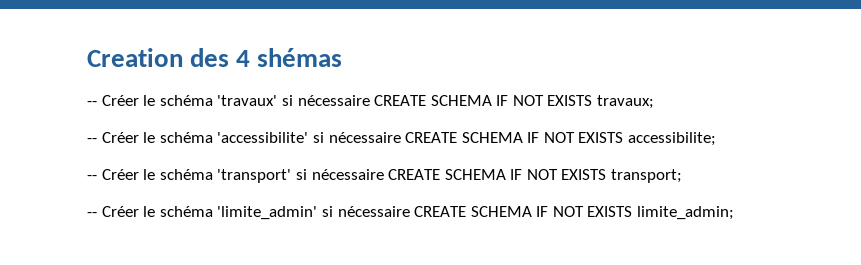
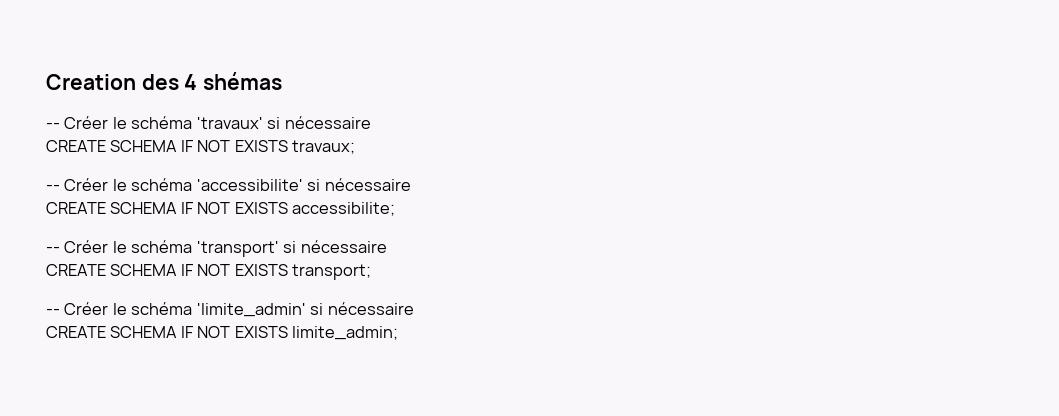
- -- Créer le schéma 'travaux' si nécessaire CREATE SCHEMA IF NOT EXISTS travaux;
+ -- Créer le schéma 'travaux' si nécessaire
+ CREATE SCHEMA IF NOT EXISTS travaux;
- -- Créer le schéma 'accessibilite' si nécessaire CREATE SCHEMA IF NOT EXISTS accessibilite;
+ -- Créer le schéma 'accessibilite' si nécessaire
+ CREATE SCHEMA IF NOT EXISTS accessibilite;
- -- Créer le schéma 'transport' si nécessaire CREATE SCHEMA IF NOT EXISTS transport;
+ -- Créer le schéma 'transport' si nécessaire
+ CREATE SCHEMA IF NOT EXISTS transport;
- -- Créer le schéma 'limite_admin' si nécessaire CREATE SCHEMA IF NOT EXISTS limite_admin;
+ -- Créer le schéma 'limite_admin' si nécessaire
+ CREATE SCHEMA IF NOT EXISTS limite_admin;

